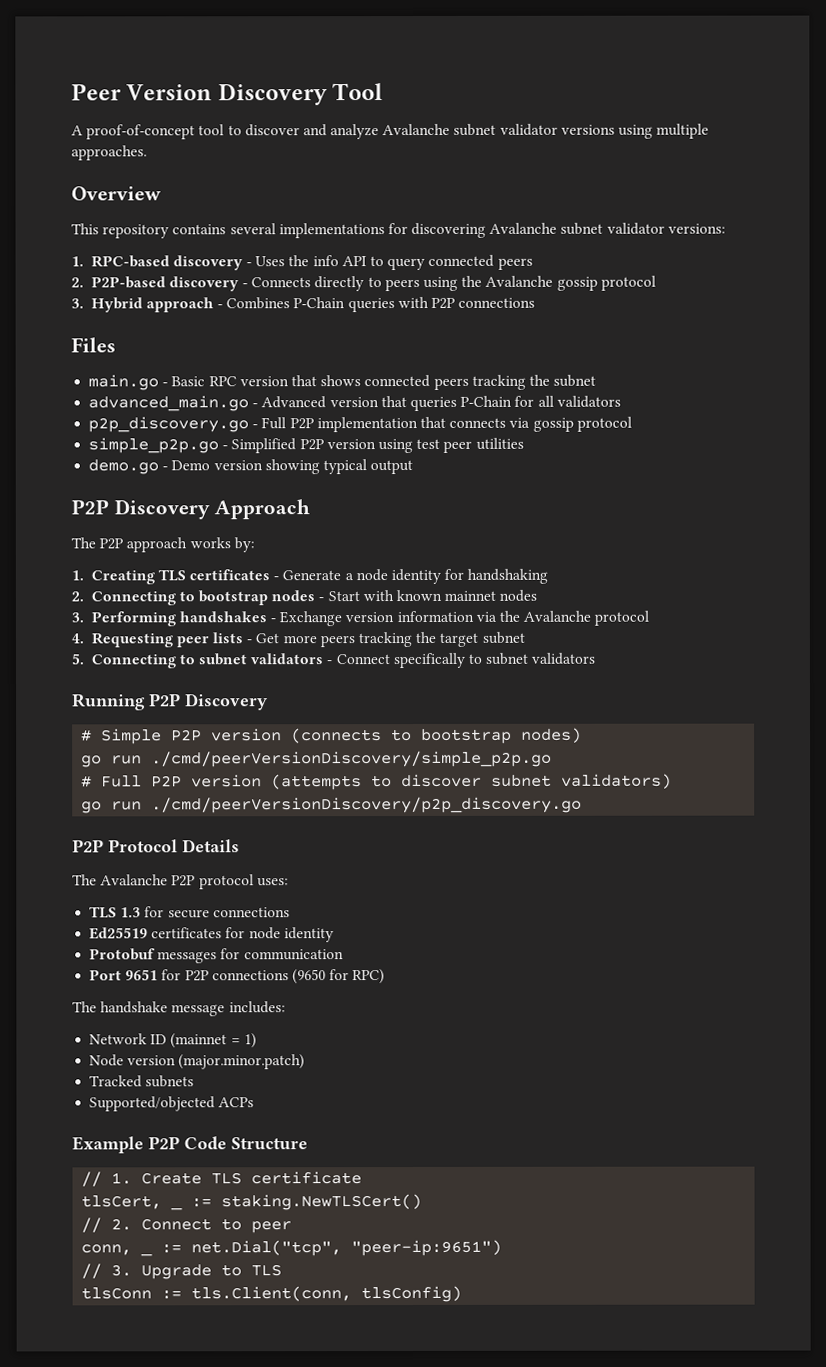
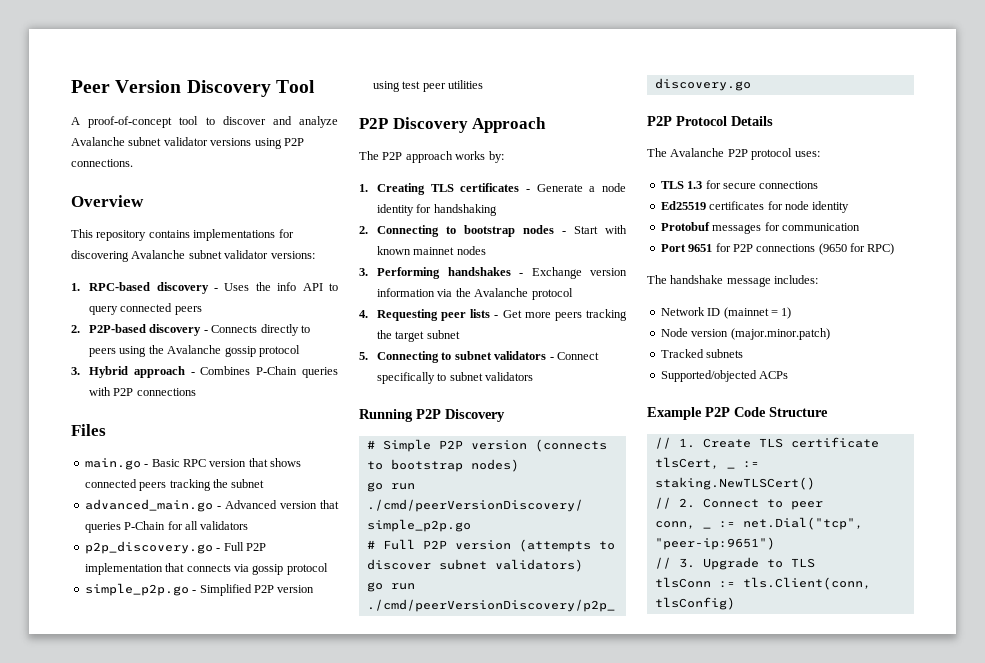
- A proof-of-concept tool to discover and analyze Avalanche subnet validator versions using multiple approaches.
+ A proof-of-concept tool to discover and analyze Avalanche subnet validator versions using P2P connections.
- This repository contains several implementations for discovering Avalanche subnet validator versions:
+ This repository contains implementations for discovering Avalanche subnet validator versions:
- demo.go - Demo version showing typical output

